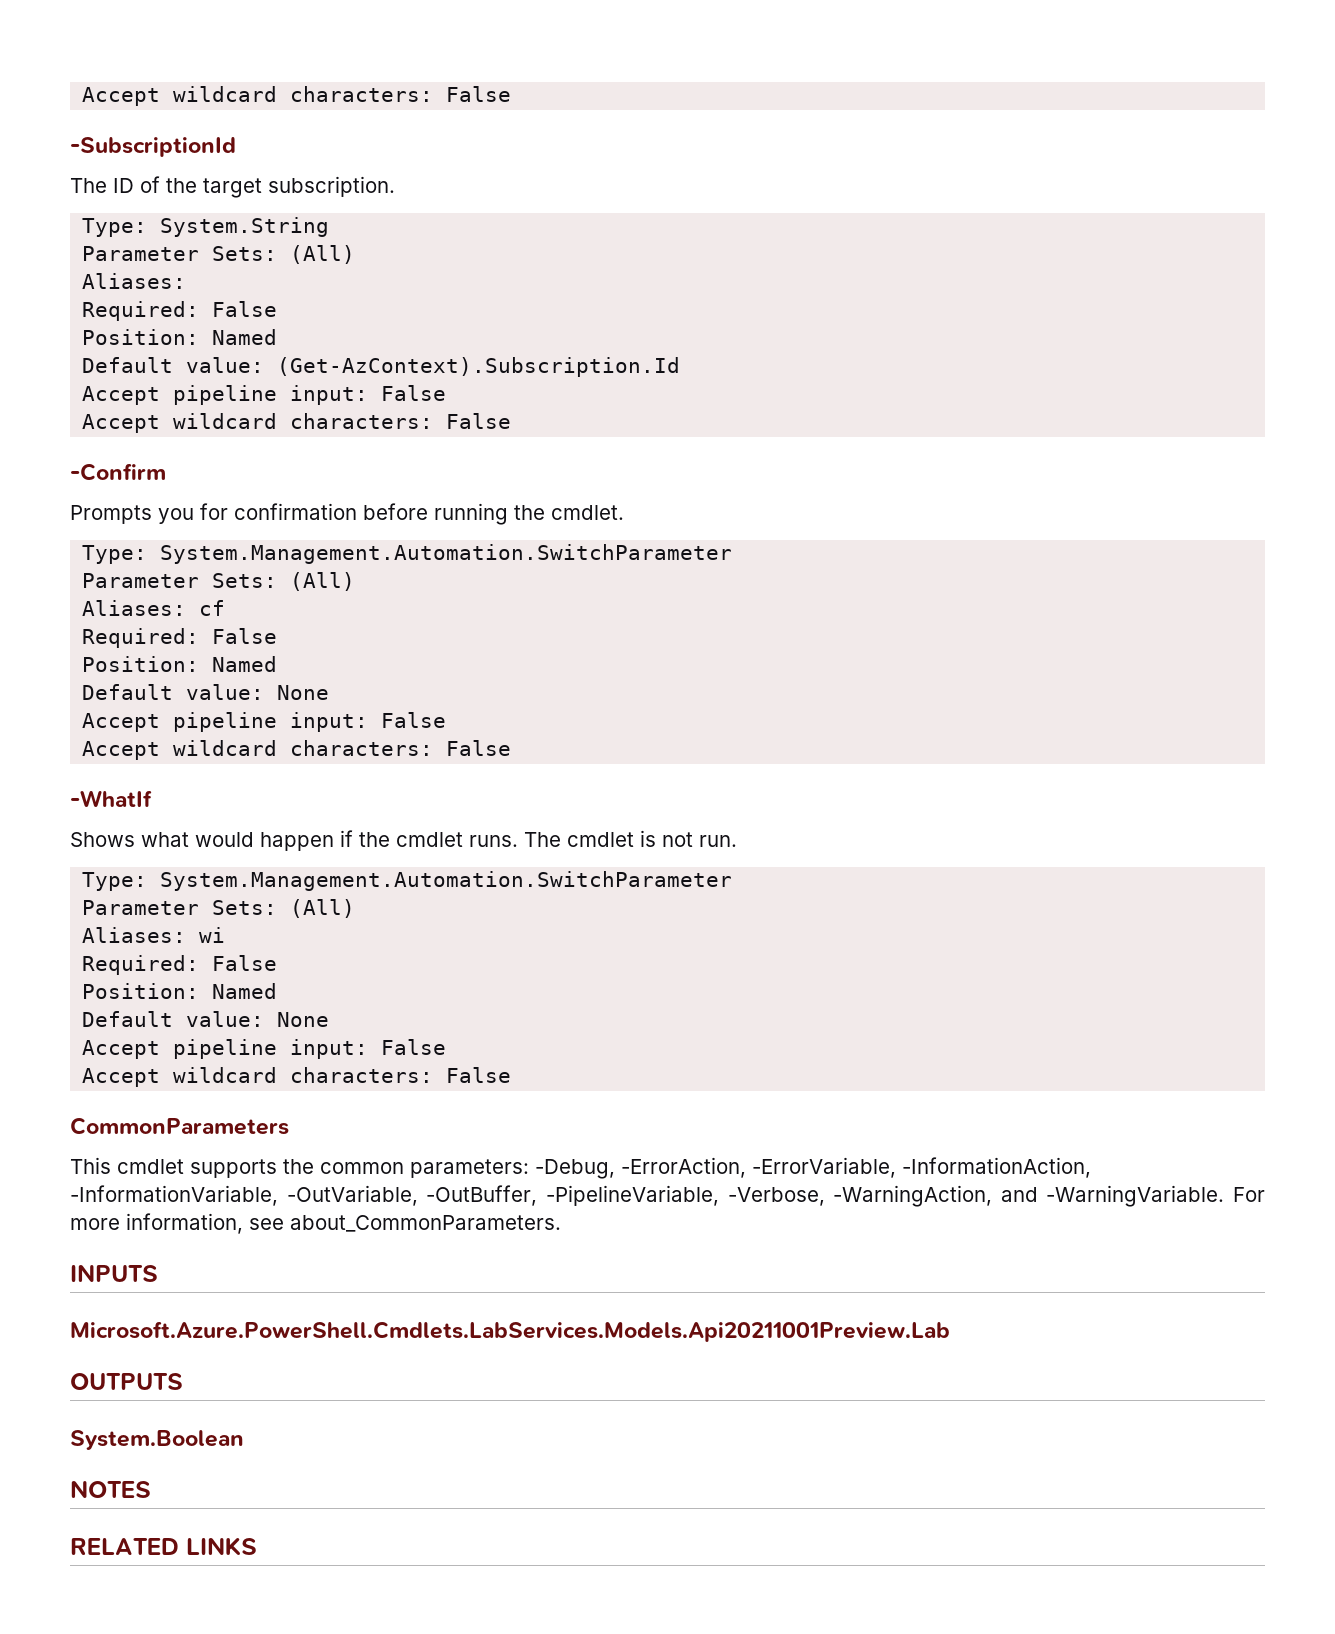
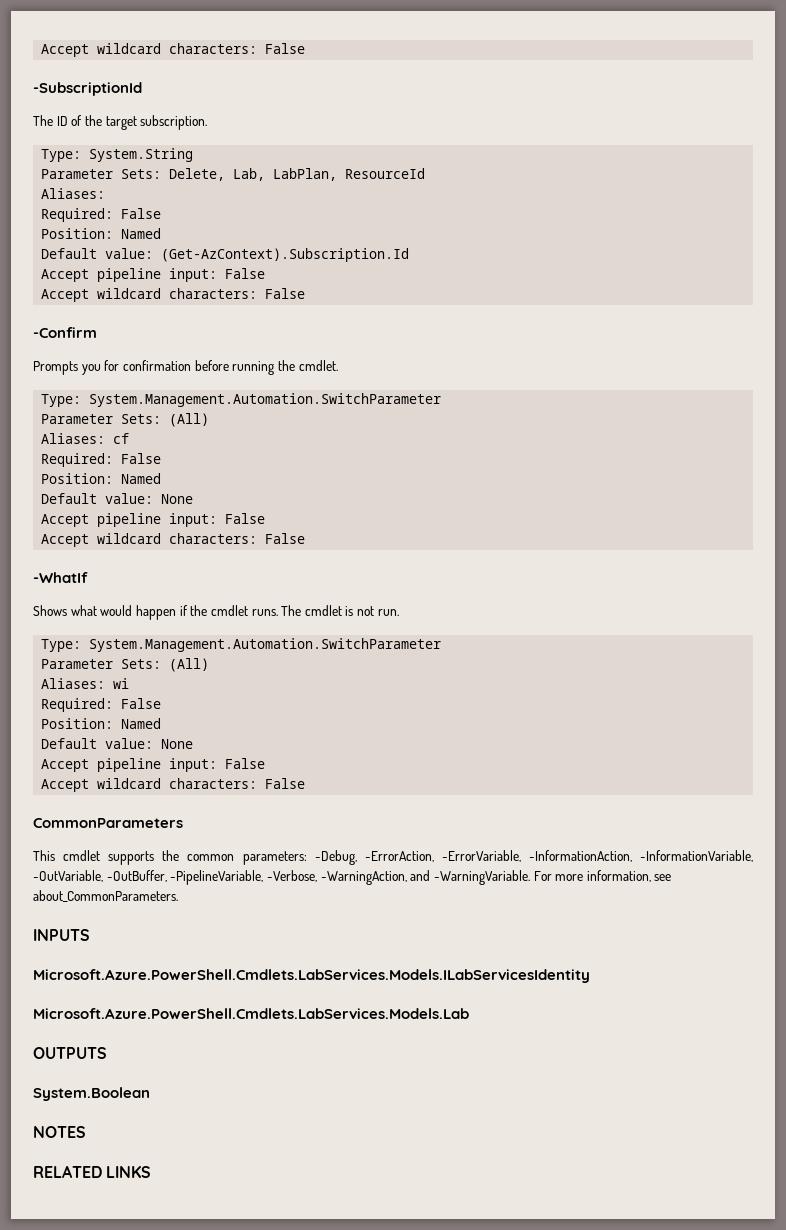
  Type: System.String
- Parameter Sets: (All)
+ Parameter Sets: Delete, Lab, LabPlan, ResourceId
- Microsoft.Azure.PowerShell.Cmdlets.LabServices.Models.Api20211001Preview.Lab
+ Microsoft.Azure.PowerShell.Cmdlets.LabServices.Models.ILabServicesIdentity
+ Microsoft.Azure.PowerShell.Cmdlets.LabServices.Models.Lab

